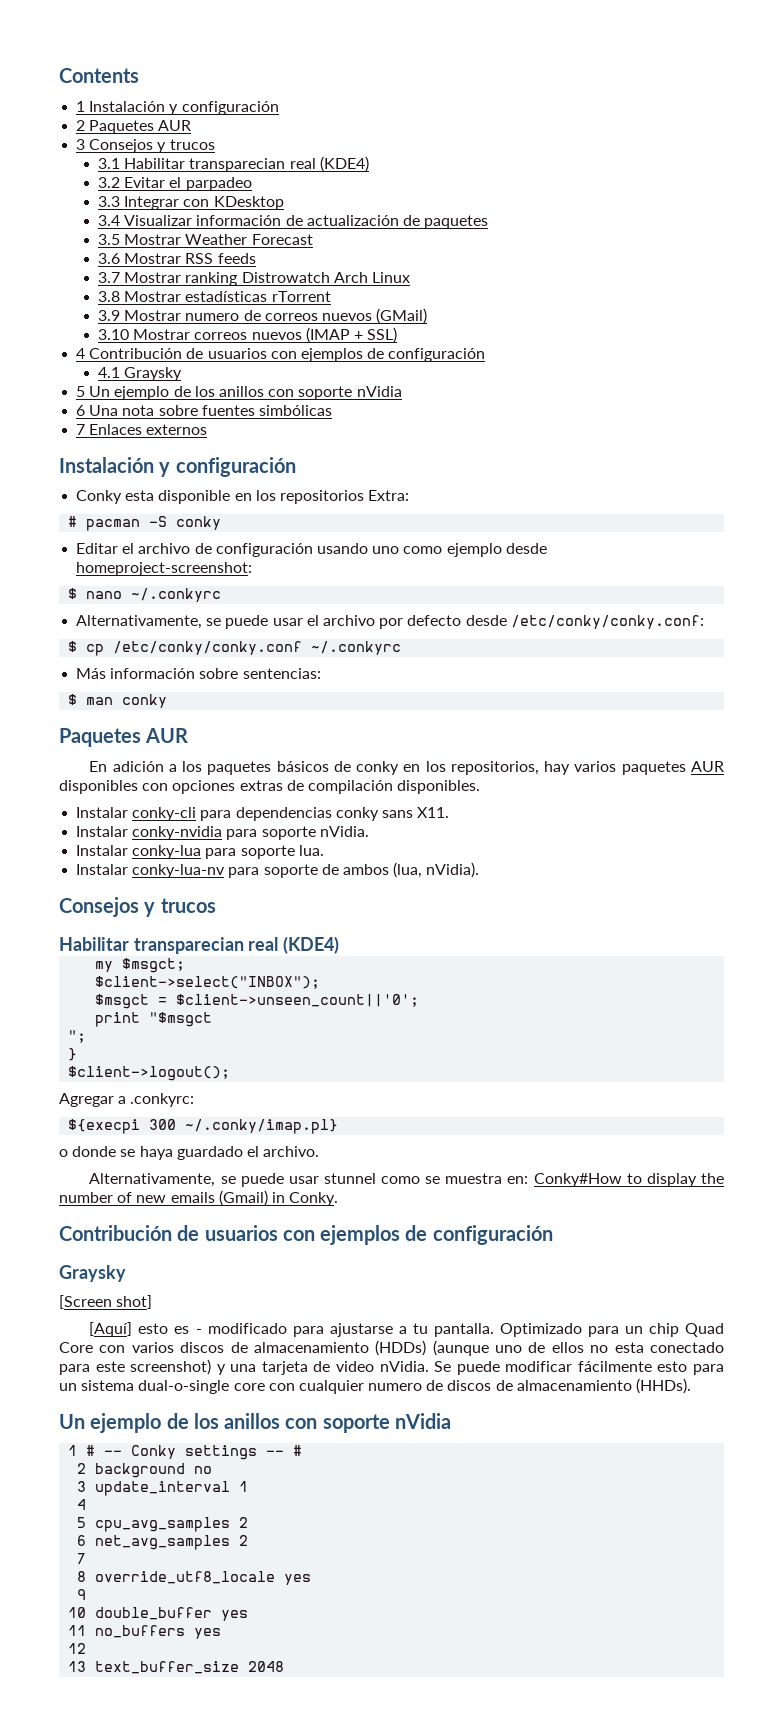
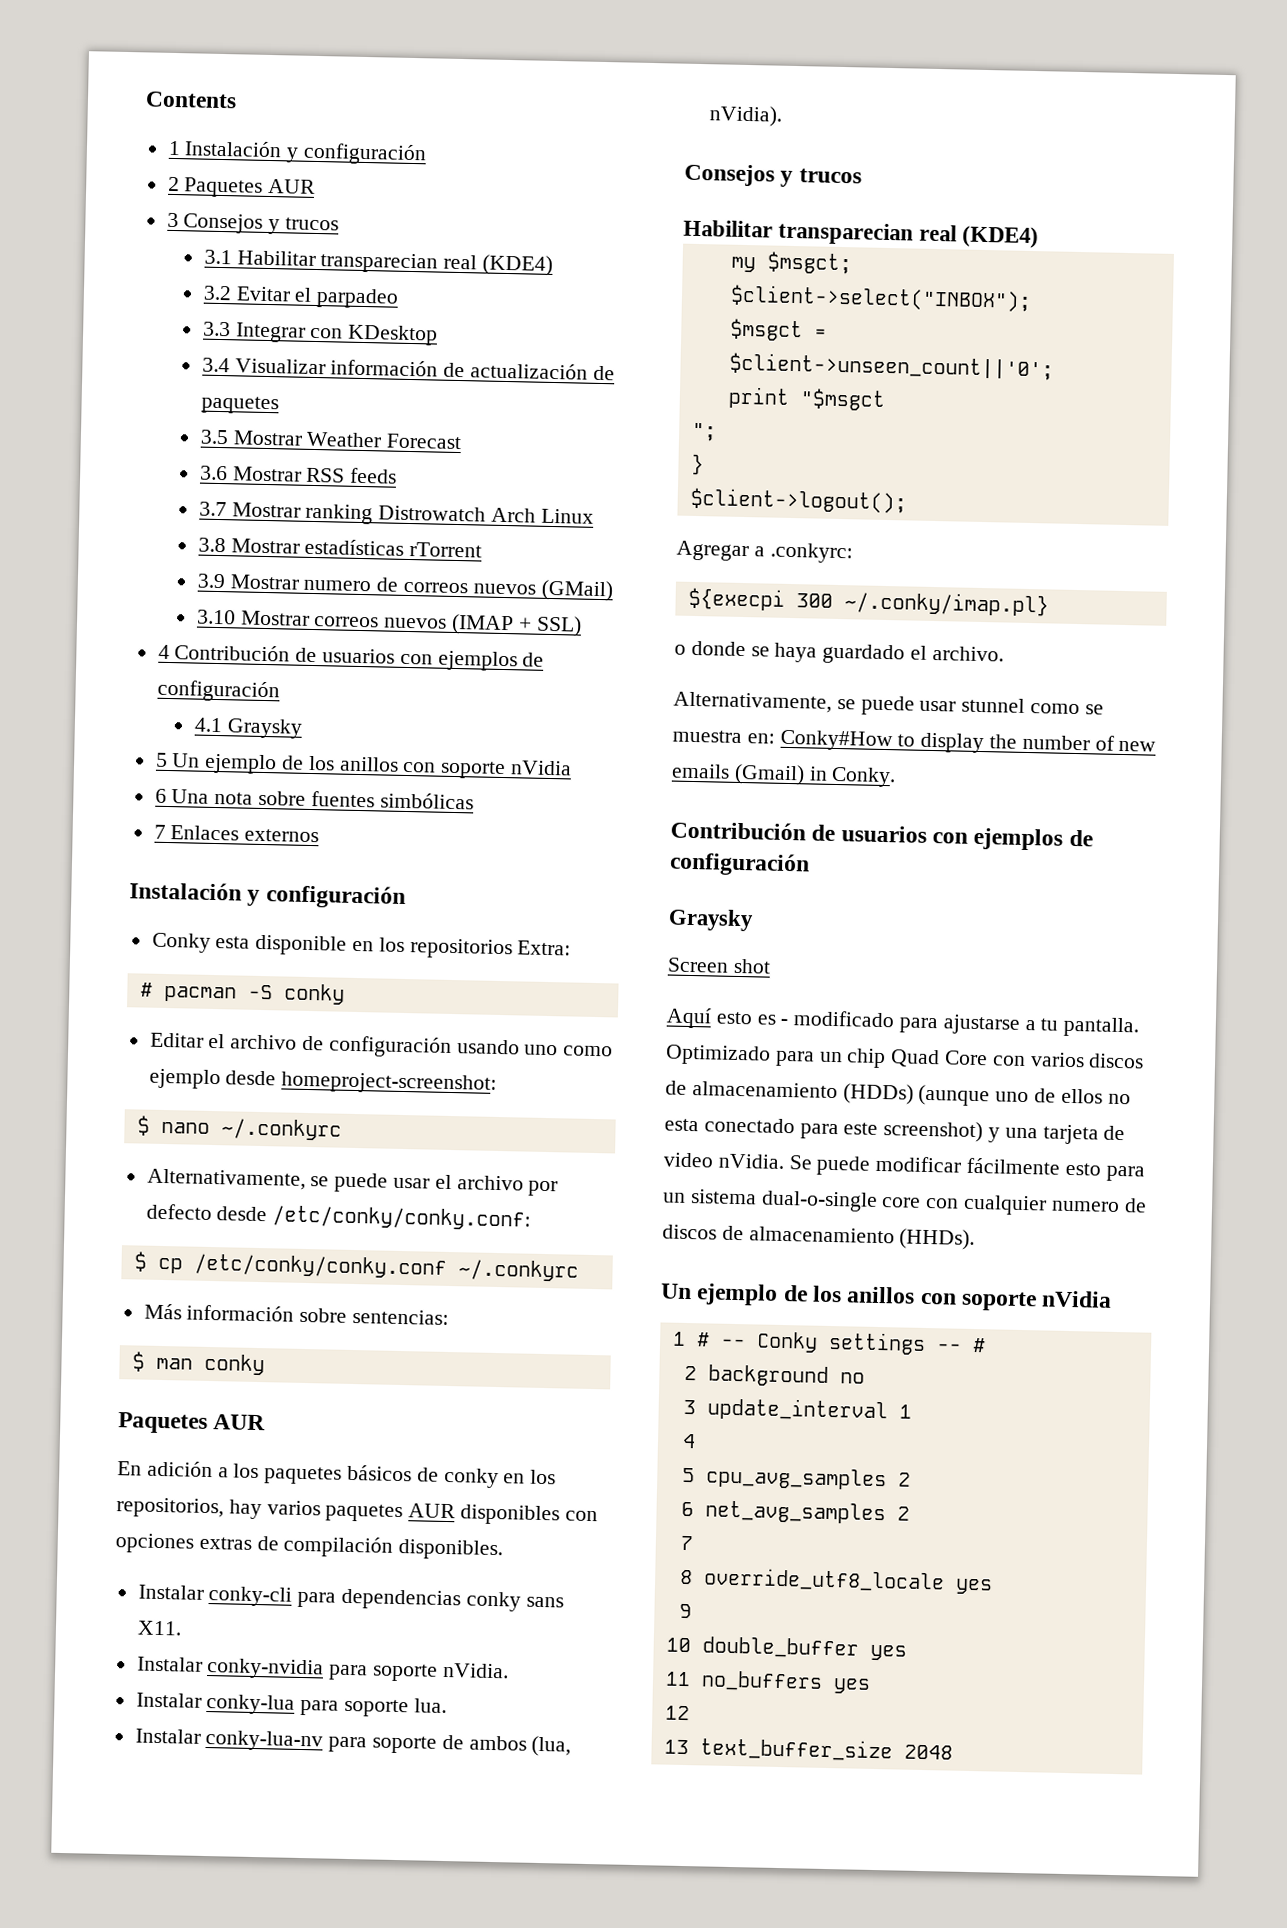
- [Screen shot]
- [Aquí] esto es - modificado para ajustarse a tu pantalla.
+ Screen shot
+ Aquí esto es - modificado para ajustarse a tu pantalla.

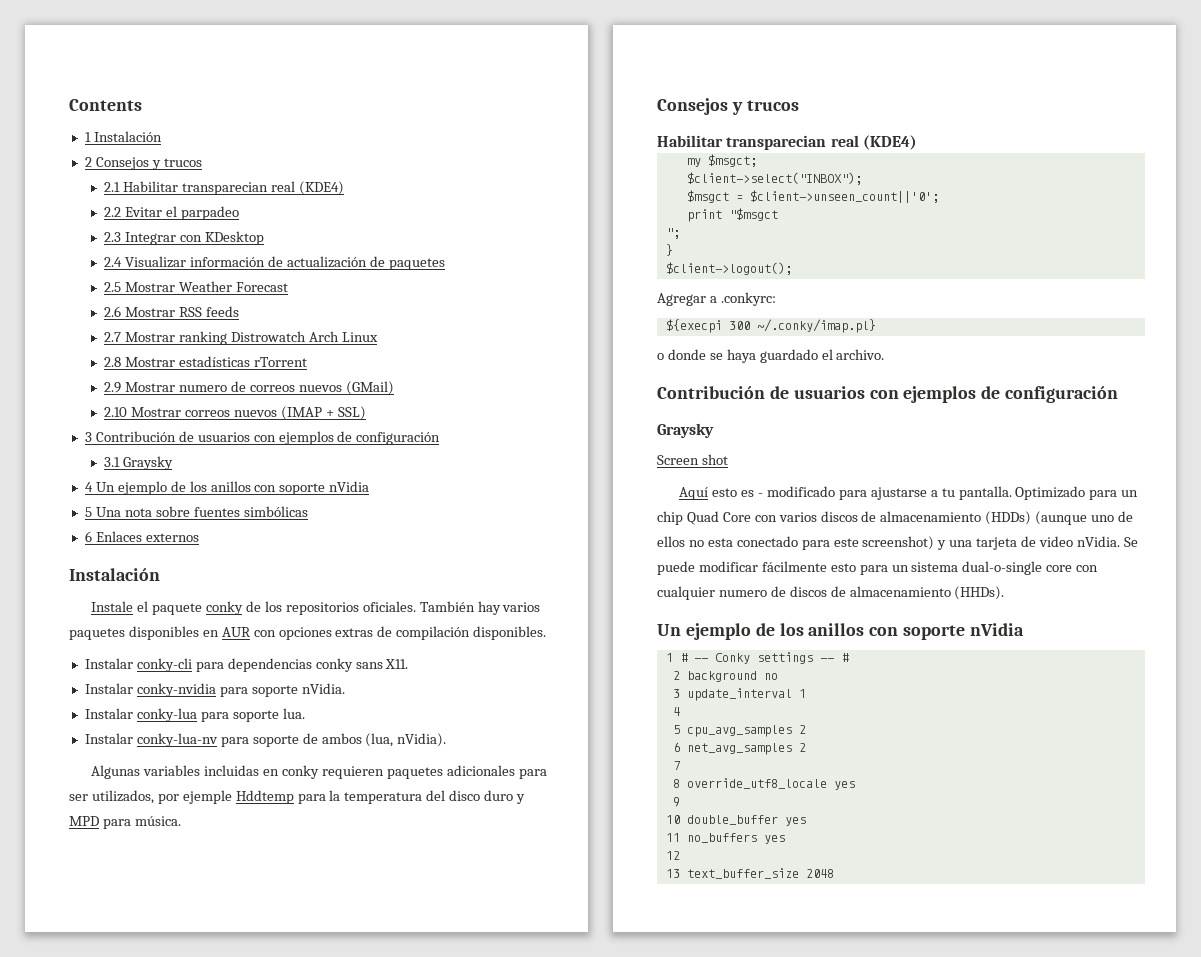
- 1 Instalación y configuración
- 2 Paquetes AUR
- 3 Consejos y trucos
- 3.1 Habilitar transparecian real (KDE4)
- 3.2 Evitar el parpadeo
+ 1 Instalación
+ 2 Consejos y trucos
+ 2.1 Habilitar transparecian real (KDE4)
+ 2.2 Evitar el parpadeo
- 3.3 Integrar con KDesktop
+ 2.3 Integrar con KDesktop
- 3.4 Visualizar información de actualización de paquetes
+ 2.4 Visualizar información de actualización de paquetes
- 3.5 Mostrar Weather Forecast
+ 2.5 Mostrar Weather Forecast
- 3.6 Mostrar RSS feeds
+ 2.6 Mostrar RSS feeds
- 3.7 Mostrar ranking Distrowatch Arch Linux
+ 2.7 Mostrar ranking Distrowatch Arch Linux
- 3.8 Mostrar estadísticas rTorrent
+ 2.8 Mostrar estadísticas rTorrent
- 3.9 Mostrar numero de correos nuevos (GMail)
+ 2.9 Mostrar numero de correos nuevos (GMail)
- 3.10 Mostrar correos nuevos (IMAP + SSL)
+ 2.10 Mostrar correos nuevos (IMAP + SSL)
- 4 Contribución de usuarios con ejemplos de configuración
- 4.1 Graysky
- 5 Un ejemplo de los anillos con soporte nVidia
- 6 Una nota sobre fuentes simbólicas
+ 3 Contribución de usuarios con ejemplos de configuración
+ 3.1 Graysky
+ 4 Un ejemplo de los anillos con soporte nVidia
+ 5 Una nota sobre fuentes simbólicas
- 7 Enlaces externos
- Instalación y configuración
- Conky esta disponible en los repositorios Extra:
- # pacman -S conky
- Editar el archivo de configuración usando uno como ejemplo desde homeproject-screenshot:
- $ nano ~/.conkyrc
- Alternativamente, se puede usar el archivo por defecto desde /etc/conky/conky.conf:
- $ cp /etc/conky/conky.conf ~/.conkyrc
- Más información sobre sentencias:
- $ man conky
- Paquetes AUR
- En adición a los paquetes básicos de conky en los repositorios, hay varios paquetes AUR disponibles con opciones extras de compilación disponibles.
+ 6 Enlaces externos
+ Instalación
+ Instale el paquete conky de los repositorios oficiales. También hay varios paquetes disponibles en AUR con opciones extras de compilación disponibles.
+ Algunas variables incluidas en conky requieren paquetes adicionales para ser utilizados, por ejemple Hddtemp para la temperatura del disco duro y MPD para música.
- Alternativamente, se puede usar stunnel como se muestra en: Conky#How to display the number of new emails (Gmail) in Conky.

